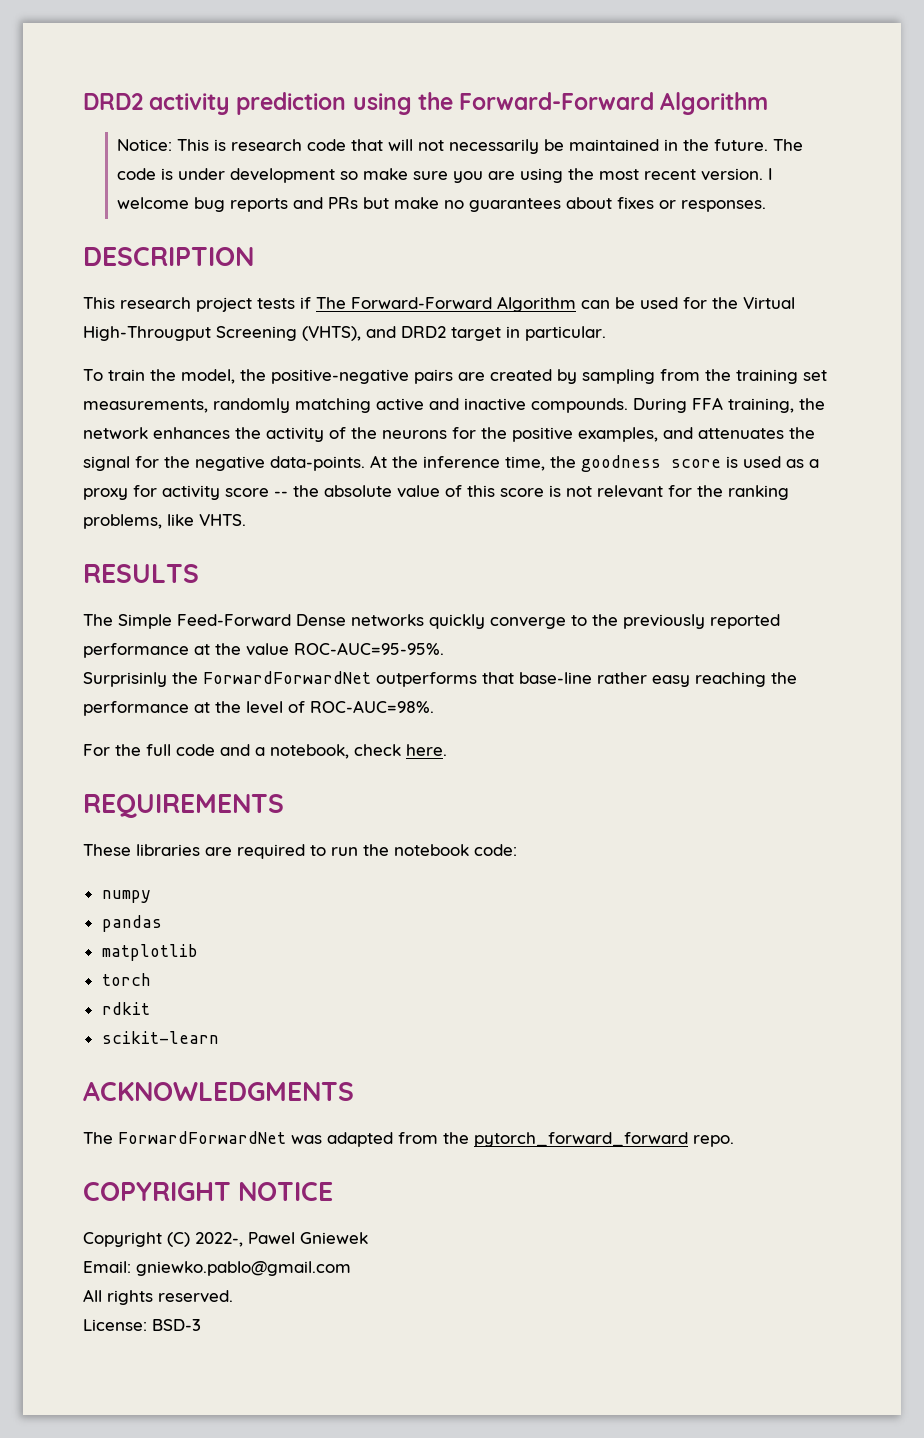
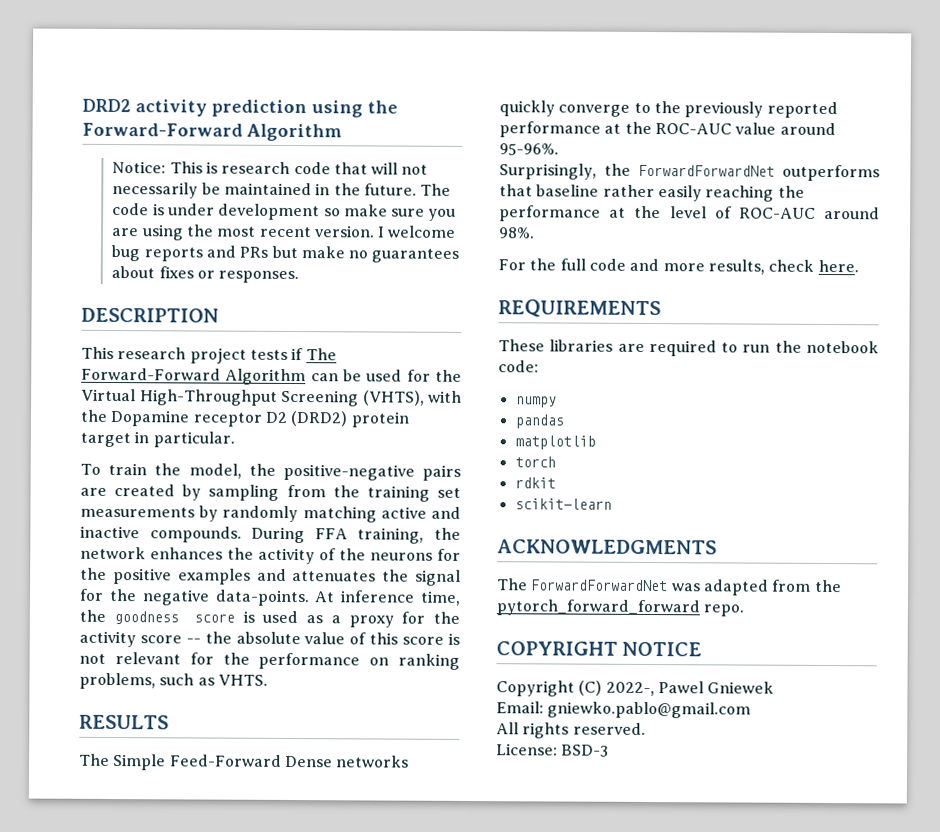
- This research project tests if The Forward-Forward Algorithm can be used for the Virtual High-Througput Screening (VHTS), and DRD2 target in particular.
+ This research project tests if The Forward-Forward Algorithm can be used for the Virtual High-Throughput Screening (VHTS), with the Dopamine receptor D2 (DRD2) protein target in particular.
- To train the model, the positive-negative pairs are created by sampling from the training set measurements, randomly matching active and inactive compounds.
+ To train the model, the positive-negative pairs are created by sampling from the training set measurements by randomly matching active and inactive compounds.
- During FFA training, the network enhances the activity of the neurons for the positive examples, and attenuates the signal for the negative data-points.
+ During FFA training, the network enhances the activity of the neurons for the positive examples and attenuates the signal for the negative data-points.
- At the inference time, the goodness score is used as a proxy for activity score -- the absolute value of this score is not relevant for the ranking problems, like VHTS.
+ At inference time, the goodness score is used as a proxy for the activity score -- the absolute value of this score is not relevant for the performance on ranking problems, such as VHTS.
- The Simple Feed-Forward Dense networks quickly converge to the previously reported performance at the value ROC-AUC=95-95%.
- Surprisinly the ForwardForwardNet outperforms that base-line rather easy reaching the performance at the level of ROC-AUC=98%.
+ The Simple Feed-Forward Dense networks quickly converge to the previously reported performance at the ROC-AUC value around 95-96%.
+ Surprisingly, the ForwardForwardNet outperforms that baseline rather easily reaching the performance at the level of ROC-AUC around 98%.
- For the full code and a notebook, check here.
+ For the full code and more results, check here.

